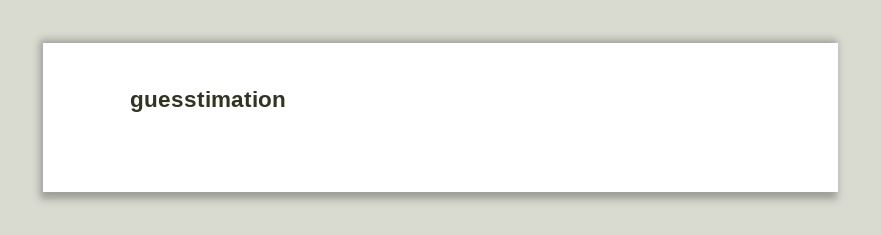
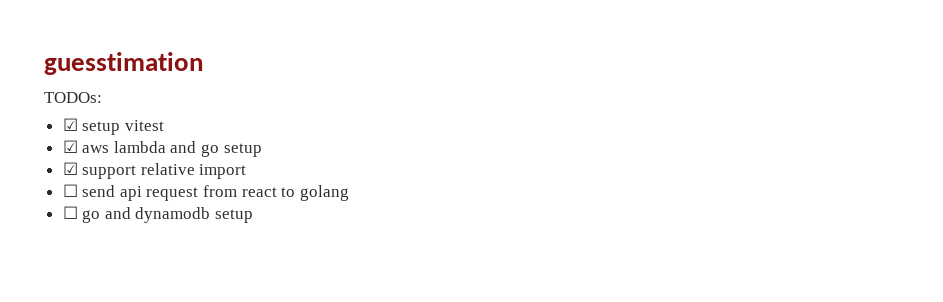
+ TODOs:
+ ☑ setup vitest
+ ☑ aws lambda and go setup
+ ☑ support relative import
+ ☐ send api request from react to golang
+ ☐ go and dynamodb setup

